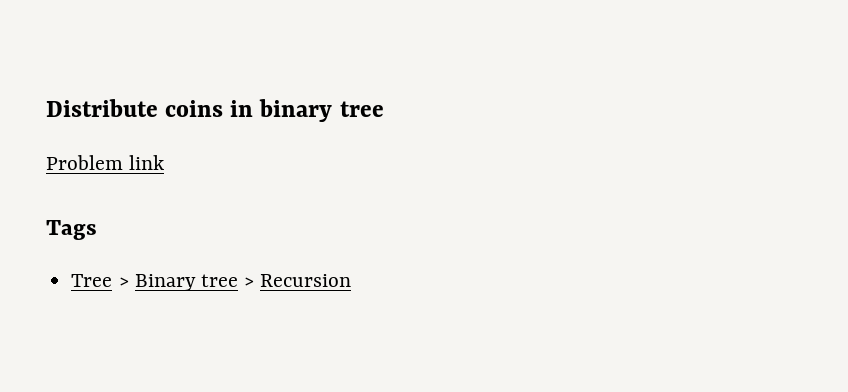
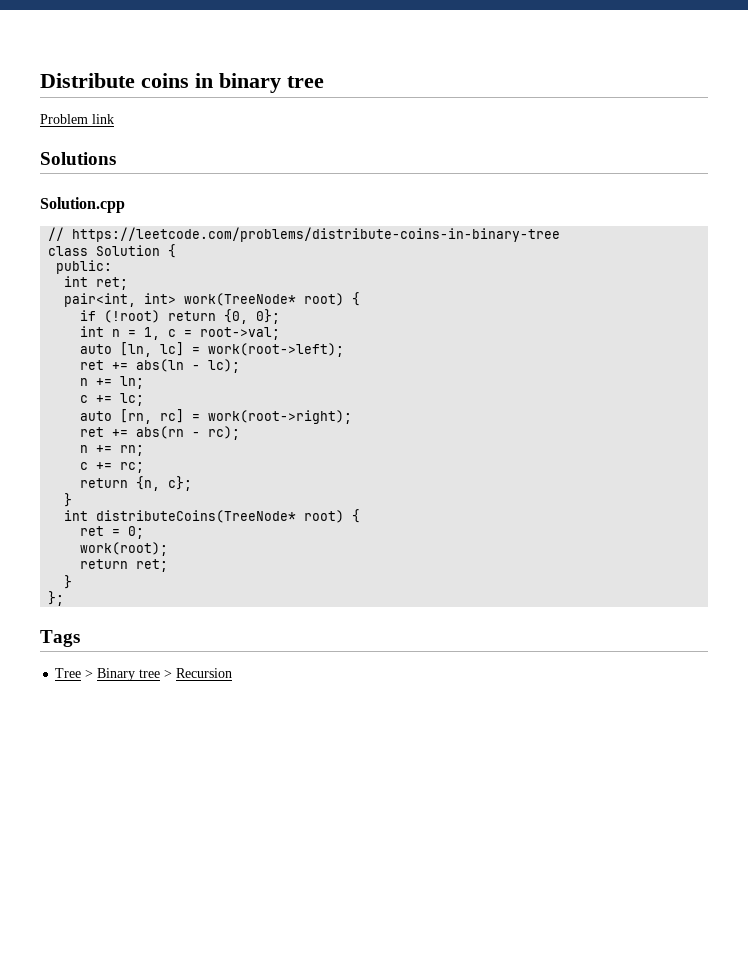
+ Solutions
+ Solution.cpp
+ // https://leetcode.com/problems/distribute-coins-in-binary-tree
+ class Solution {
+ public:
+ int ret;
+ pair<int, int> work(TreeNode* root) {
+ if (!root) return {0, 0};
+ int n = 1, c = root->val;
+ auto [ln, lc] = work(root->left);
+ ret += abs(ln - lc);
+ n += ln;
+ c += lc;
+ auto [rn, rc] = work(root->right);
+ ret += abs(rn - rc);
+ n += rn;
+ c += rc;
+ return {n, c};
+ }
+ int distributeCoins(TreeNode* root) {
+ ret = 0;
+ work(root);
+ return ret;
+ }
+ };

